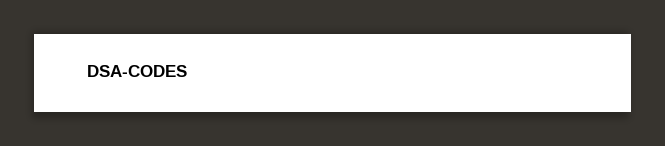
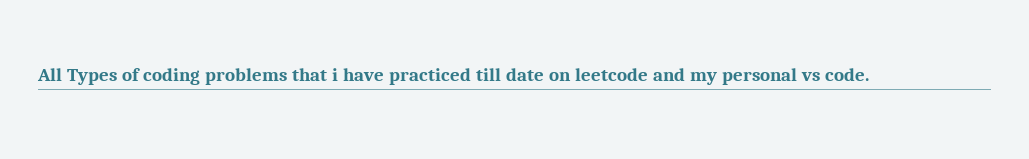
- DSA-CODES
+ All Types of coding problems that i have practiced till date on leetcode and my personal vs code.

